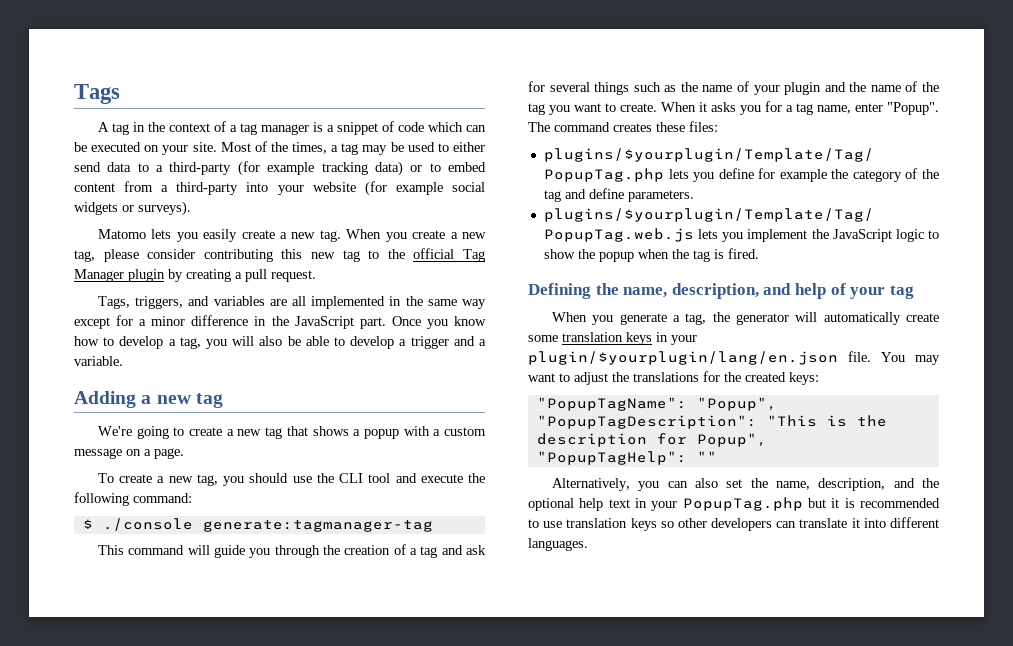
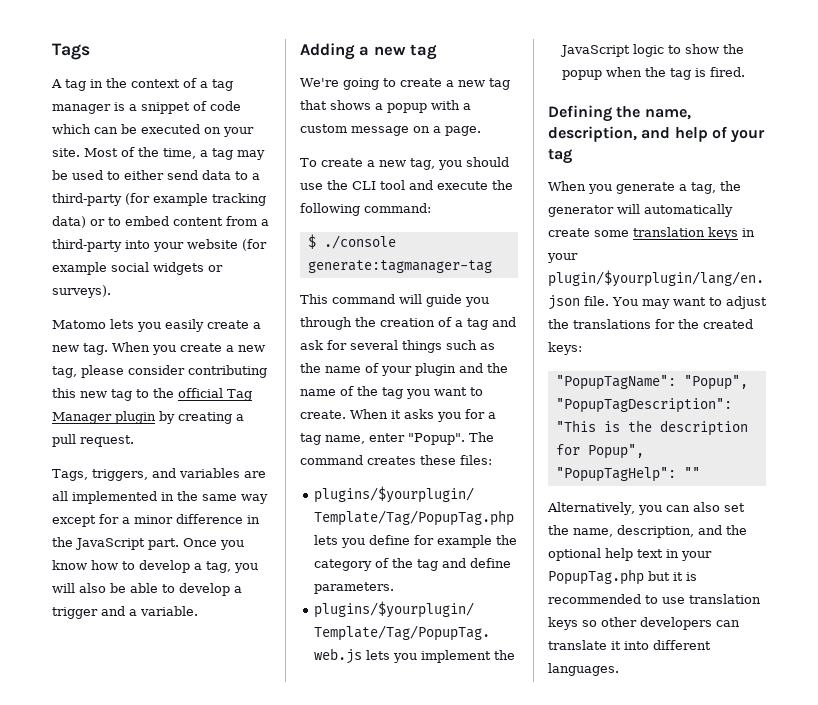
- Most of the times, a tag may be used to either send data to a third-party (for example tracking data) or to embed content from a third-party into your website (for example social widgets or surveys).
+ Most of the time, a tag may be used to either send data to a third-party (for example tracking data) or to embed content from a third-party into your website (for example social widgets or surveys).

